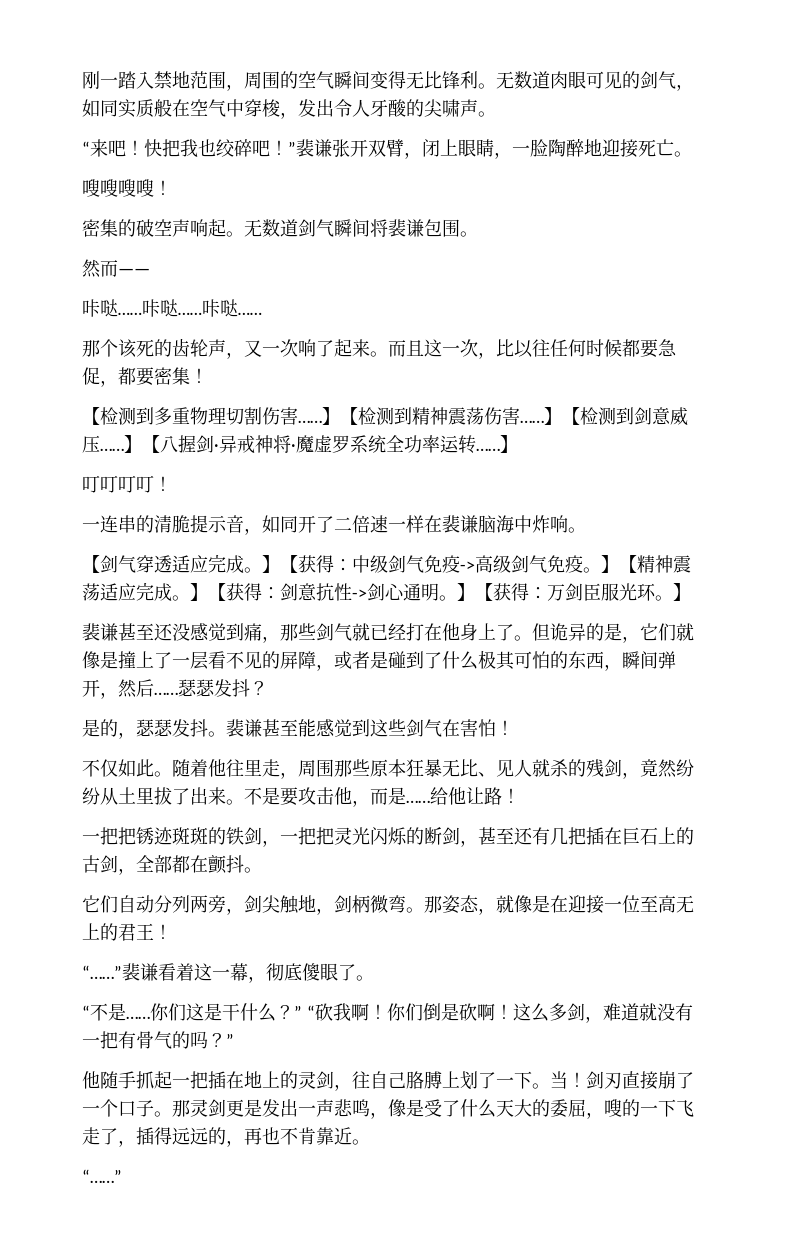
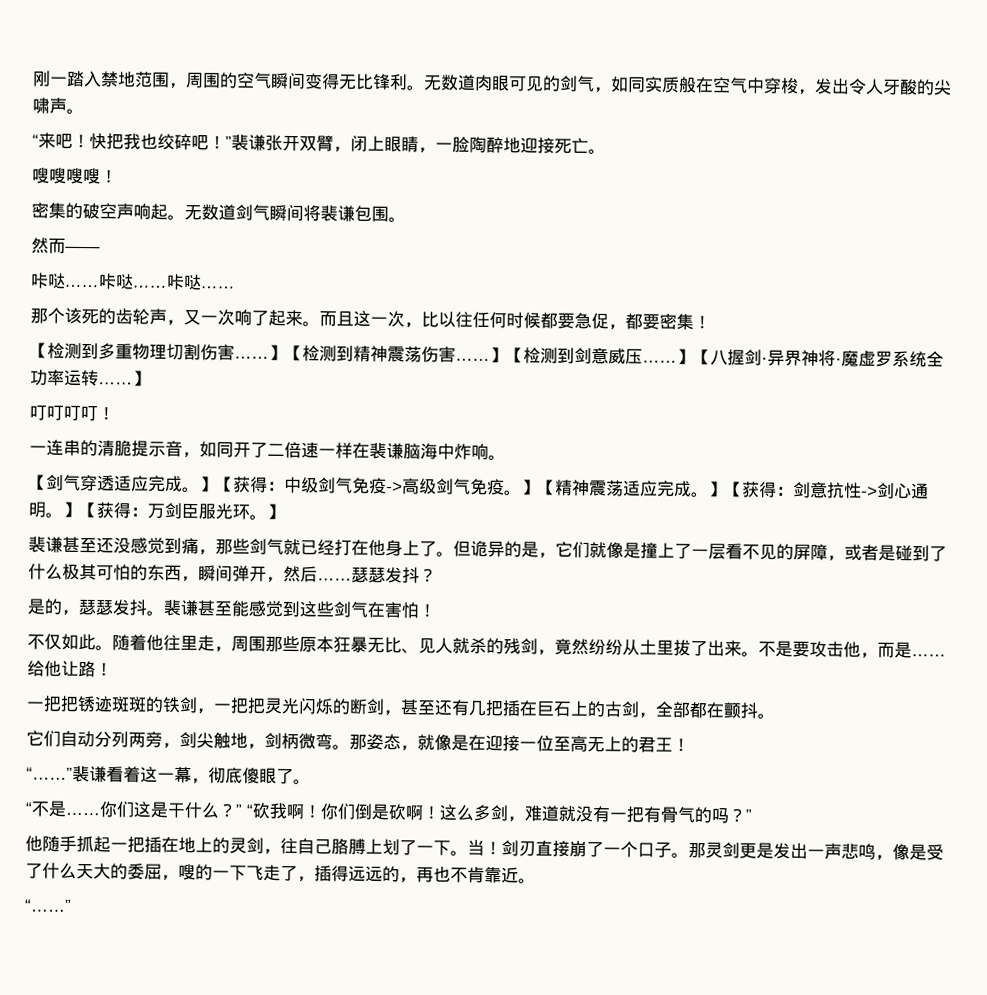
- 】【八握剑·异戒神将·魔虚罗系统全功率运转……
+ 】【八握剑·异界神将·魔虚罗系统全功率运转……

